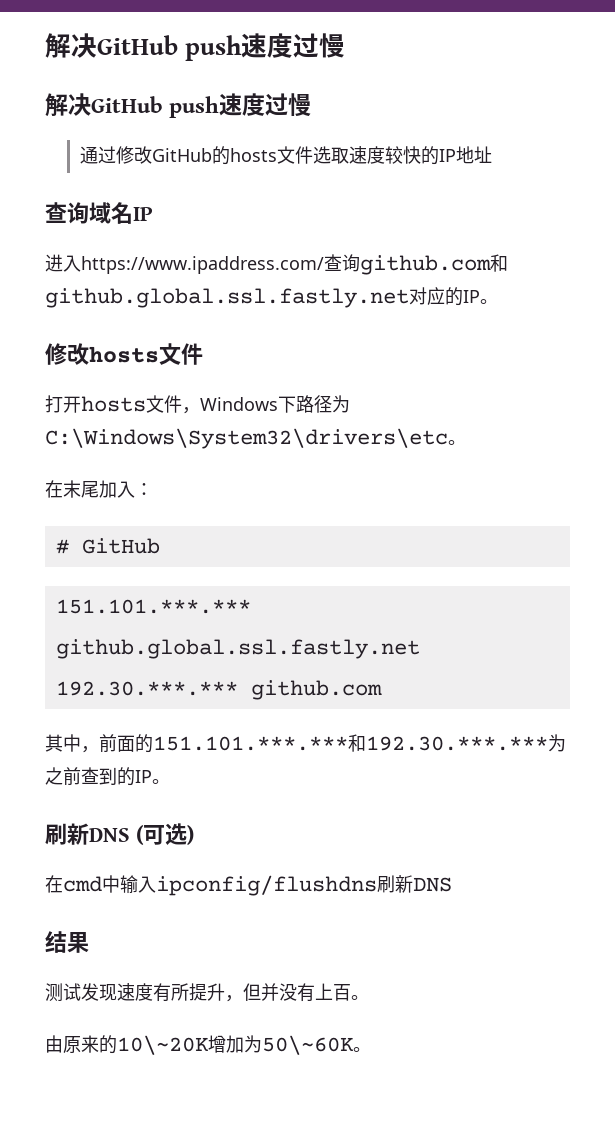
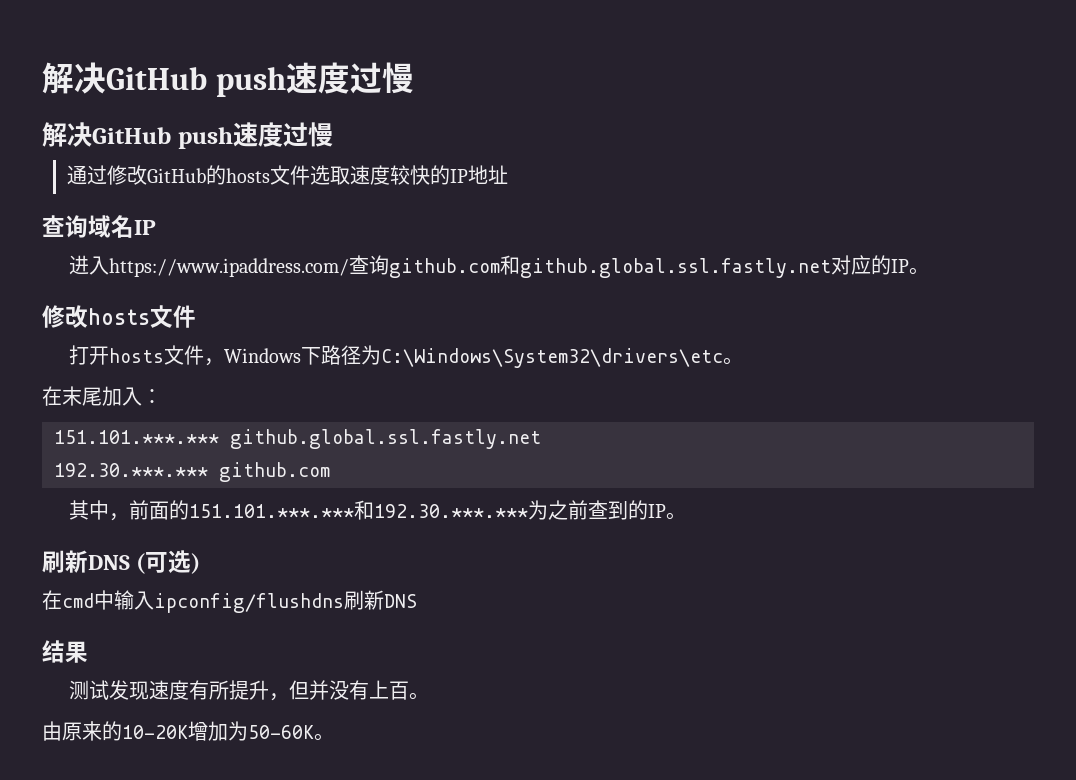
- # GitHub
- 由原来的10\~20K增加为50\~60K。
+ 由原来的10-20K增加为50-60K。

